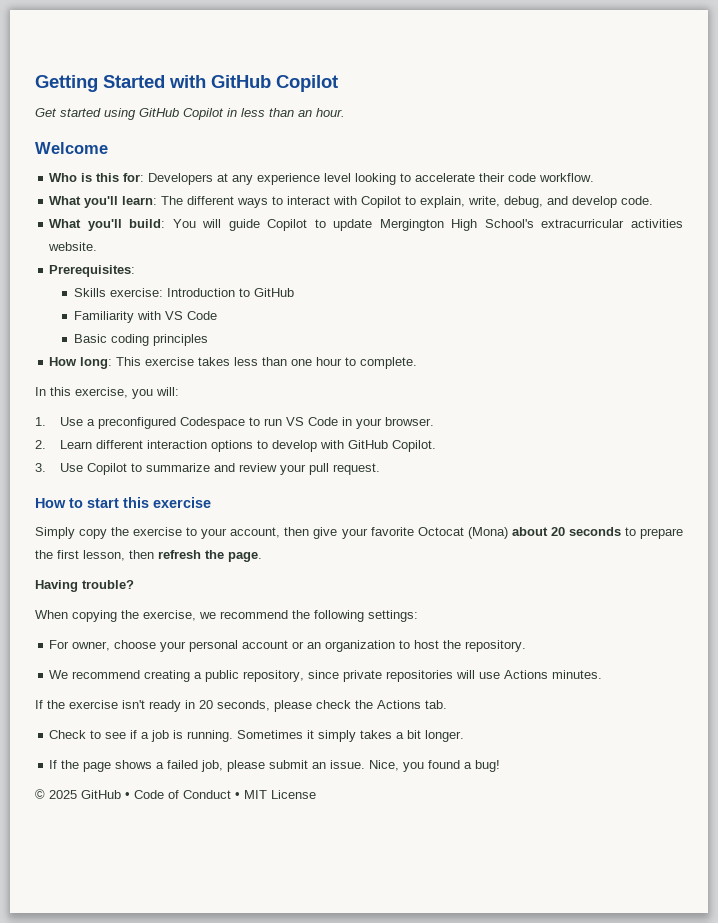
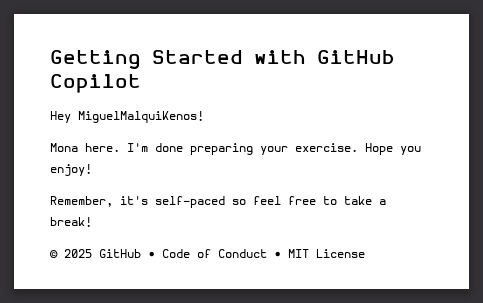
- Get started using GitHub Copilot in less than an hour.
- Welcome
- Who is this for: Developers at any experience level looking to accelerate their code workflow.
- What you'll learn: The different ways to interact with Copilot to explain, write, debug, and develop code.
- What you'll build: You will guide Copilot to update Mergington High School's extracurricular activities website.
- Prerequisites:
- Skills exercise: Introduction to GitHub
- Familiarity with VS Code
- Basic coding principles
- How long: This exercise takes less than one hour to complete.
- In this exercise, you will:
- 1. Use a preconfigured Codespace to run VS Code in your browser.
- 2. Learn different interaction options to develop with GitHub Copilot.
- 3. Use Copilot to summarize and review your pull request.
- How to start this exercise
- Simply copy the exercise to your account, then give your favorite Octocat (Mona) about 20 seconds to prepare the first lesson, then refresh the page.
- Having trouble?
- When copying the exercise, we recommend the following settings:
- For owner, choose your personal account or an organization to host the repository.
- We recommend creating a public repository, since private repositories will use Actions minutes.
- If the exercise isn't ready in 20 seconds, please check the Actions tab.
- Check to see if a job is running. Sometimes it simply takes a bit longer.
- If the page shows a failed job, please submit an issue. Nice, you found a bug!
+ Hey MiguelMalquiKenos!
+ Mona here. I'm done preparing your exercise. Hope you enjoy!
+ Remember, it's self-paced so feel free to take a break!

